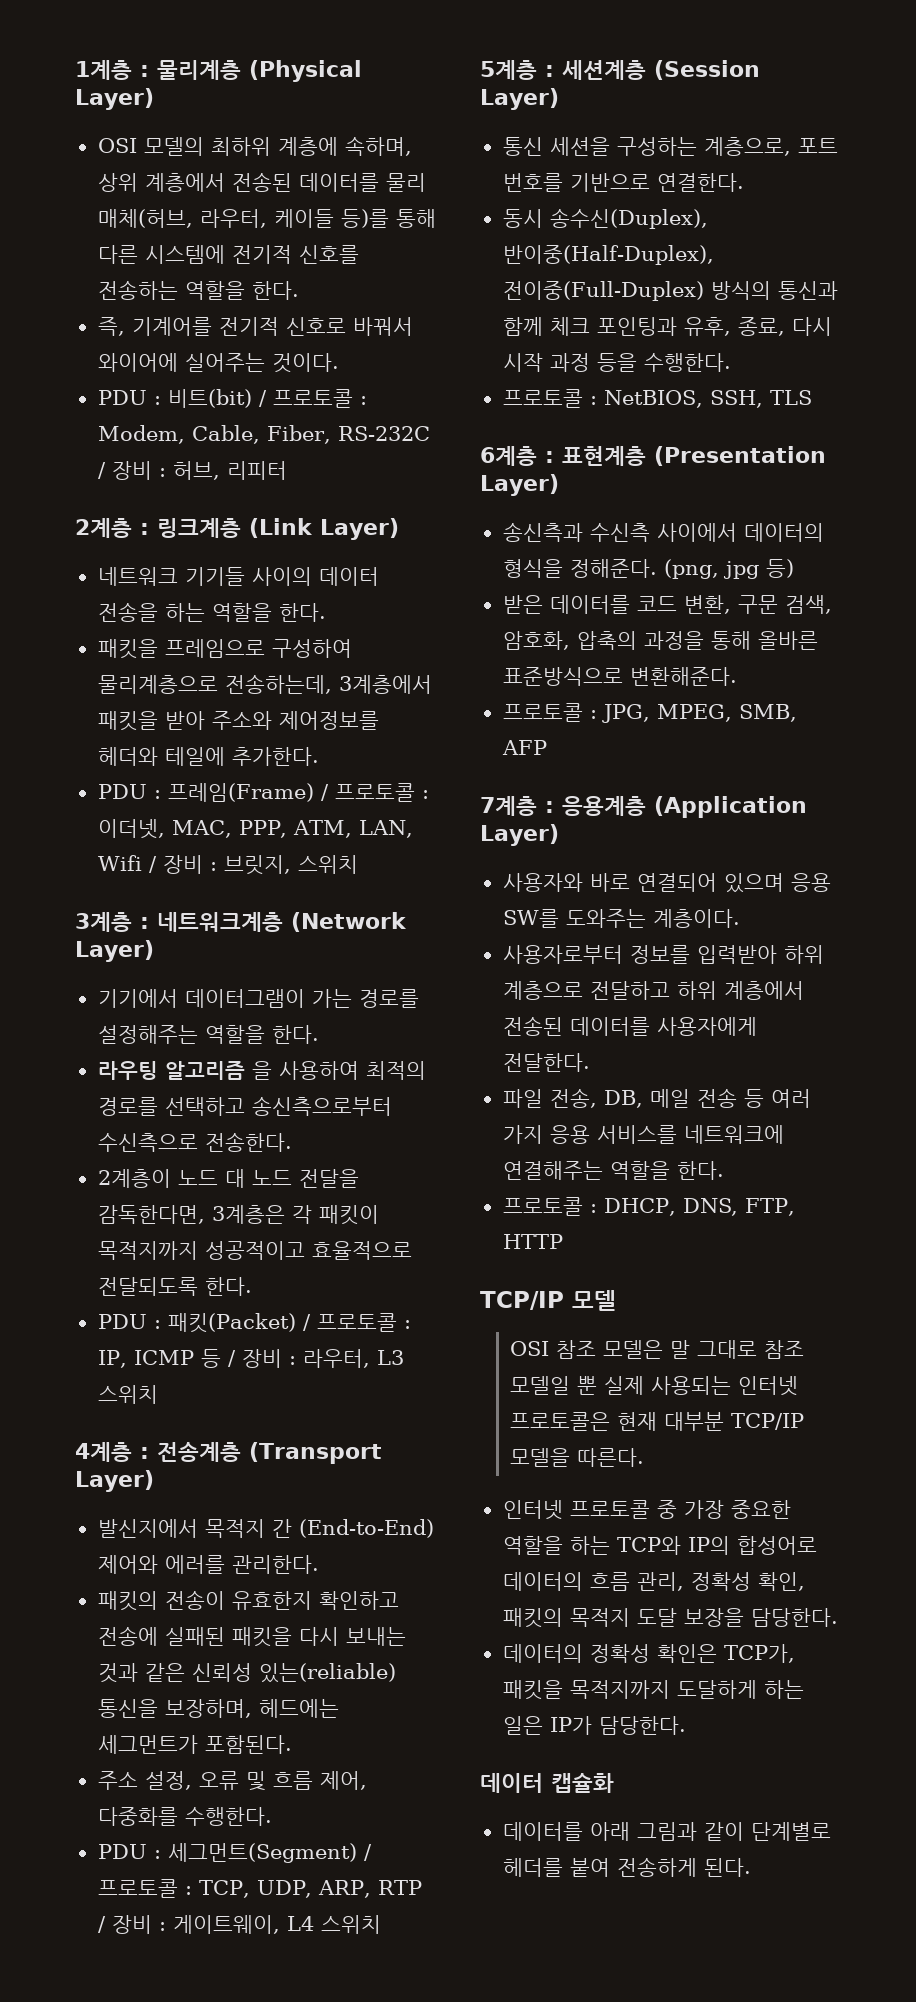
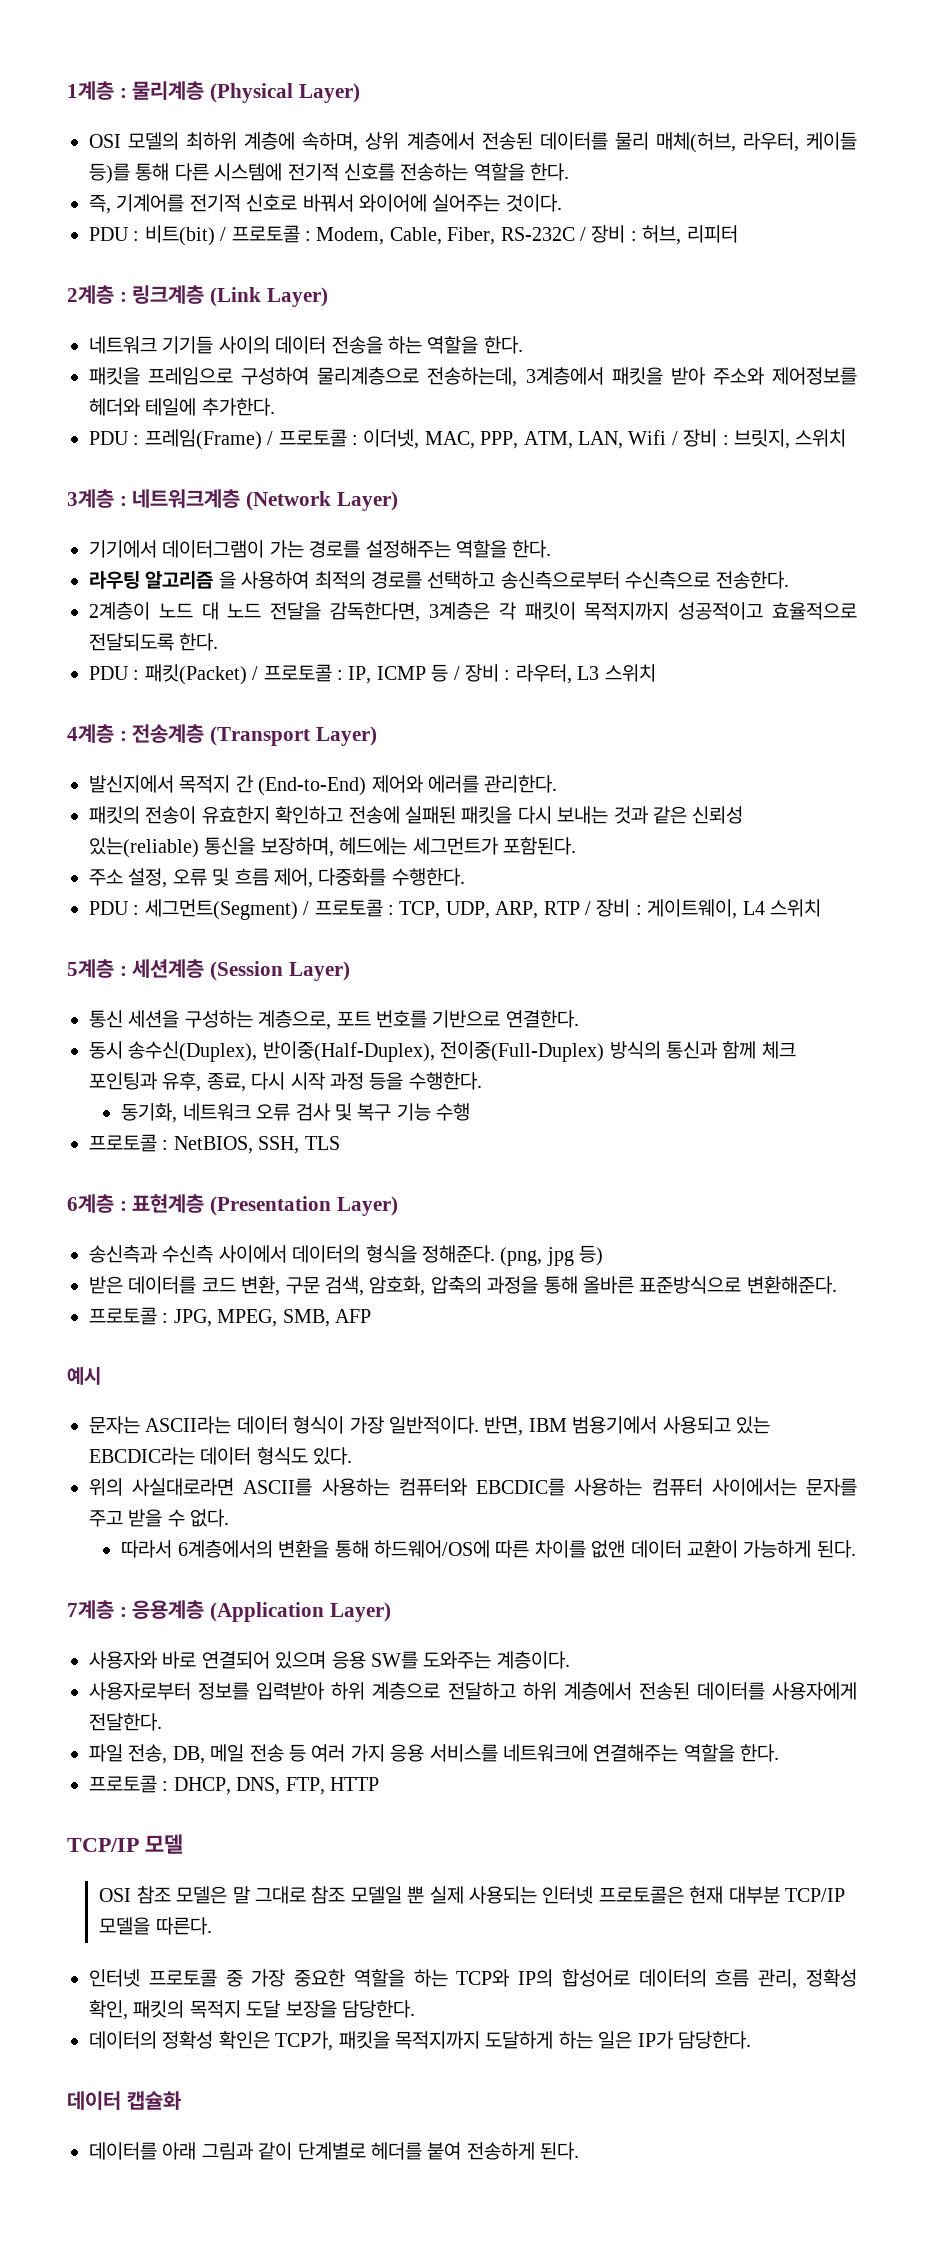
+ 동기화, 네트워크 오류 검사 및 복구 기능 수행
+ 예시
+ 문자는 ASCII라는 데이터 형식이 가장 일반적이다. 반면, IBM 범용기에서 사용되고 있는 EBCDIC라는 데이터 형식도 있다.
+ 위의 사실대로라면 ASCII를 사용하는 컴퓨터와 EBCDIC를 사용하는 컴퓨터 사이에서는 문자를 주고 받을 수 없다.
+ 따라서 6계층에서의 변환을 통해 하드웨어/OS에 따른 차이를 없앤 데이터 교환이 가능하게 된다.

